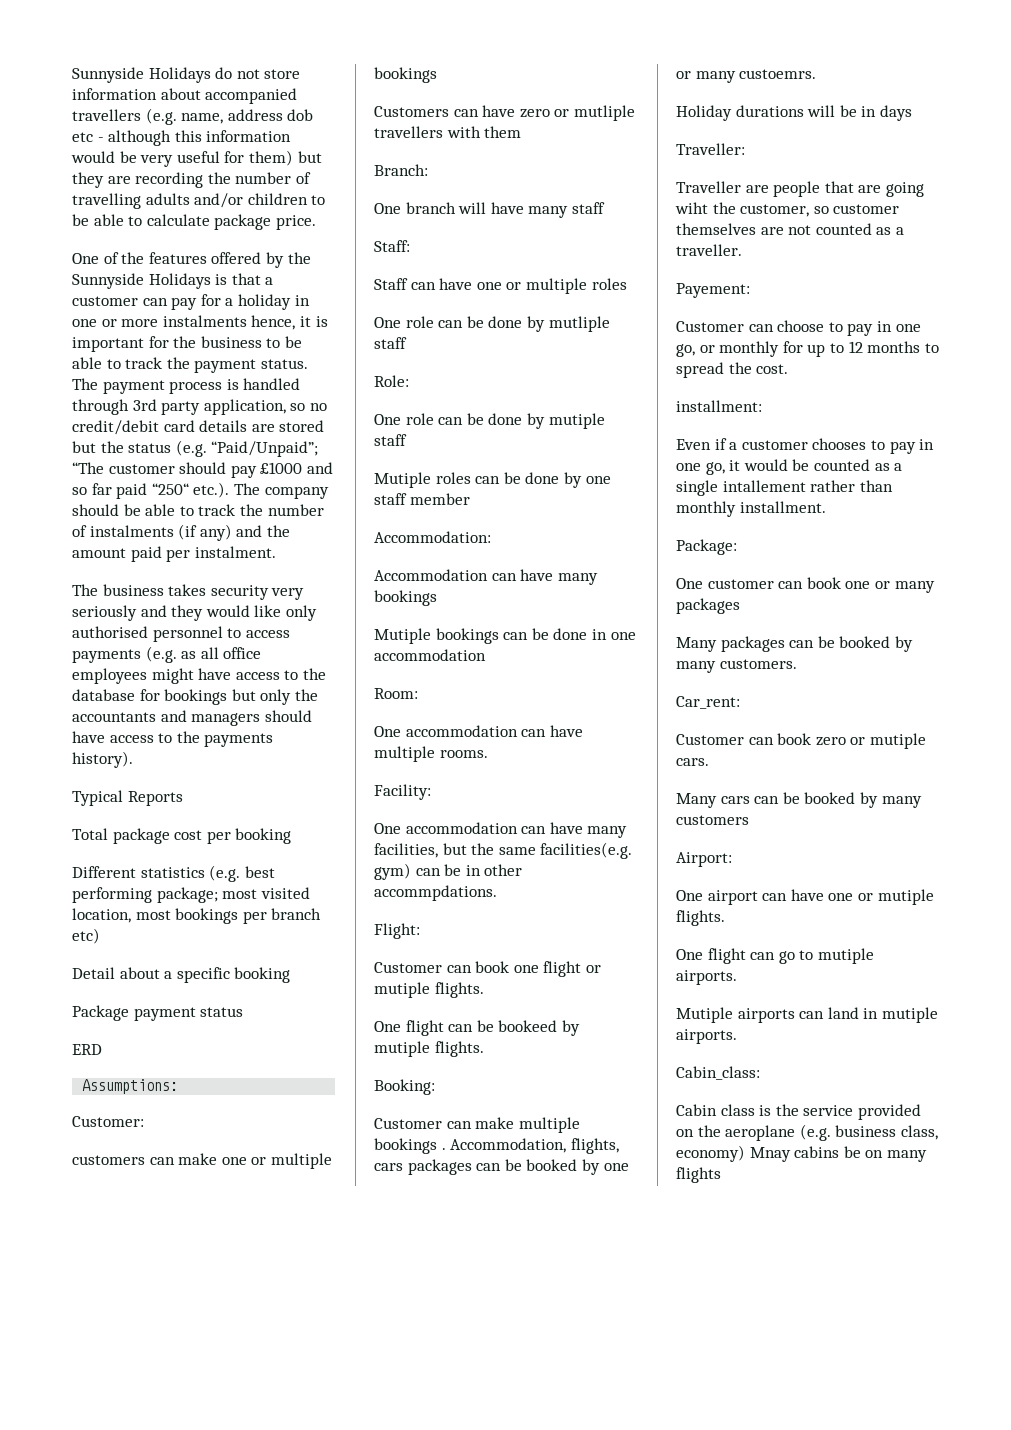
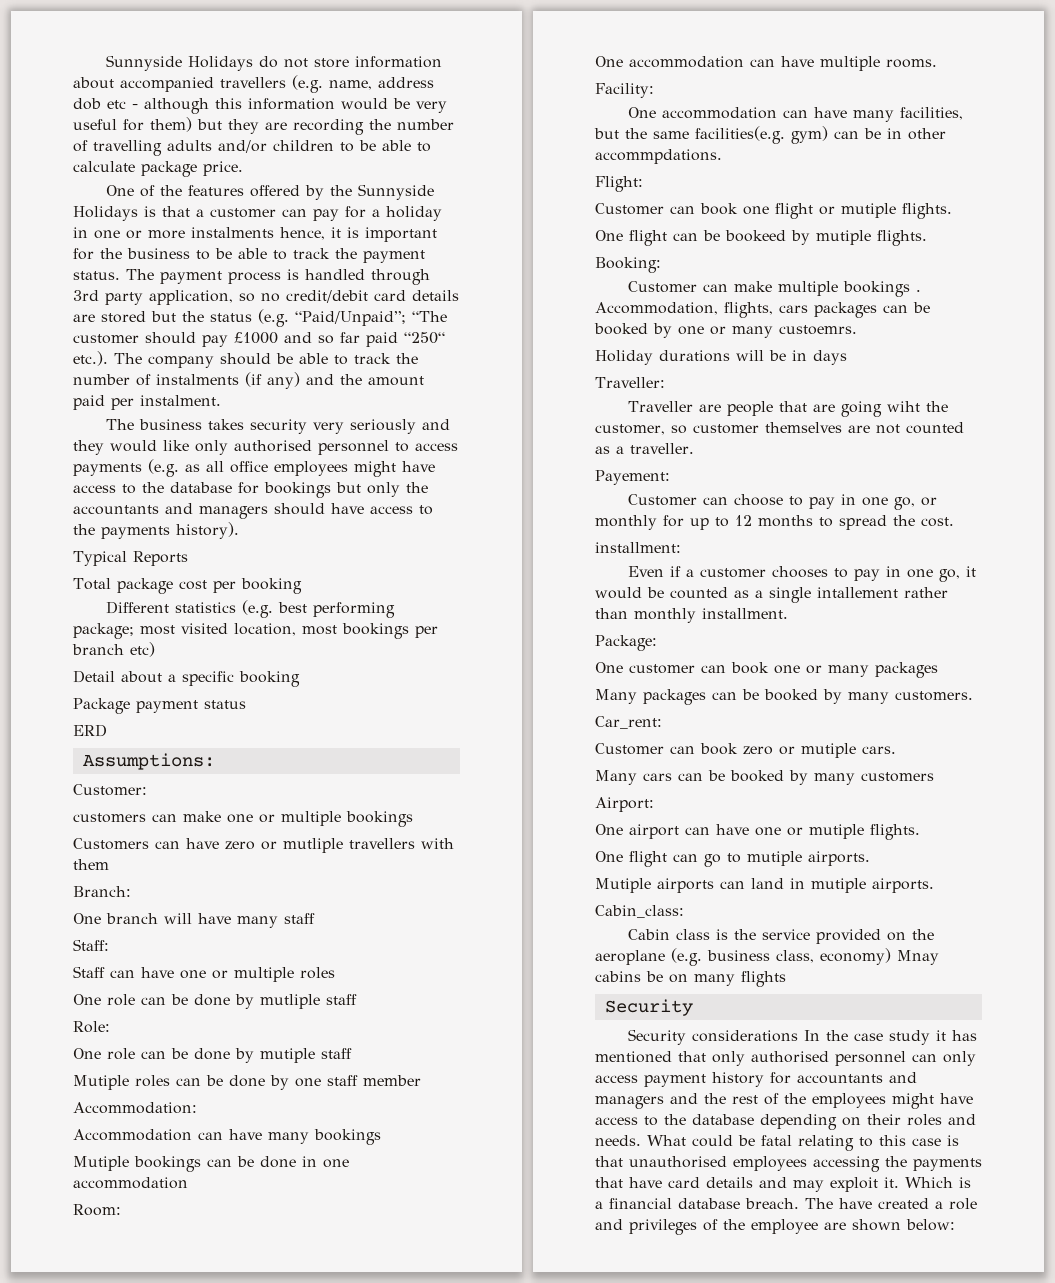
  Cabin class is the service provided on the aeroplane (e.g. business class, economy) Mnay cabins be on many flights
+ Security
+ Security considerations In the case study it has mentioned that only authorised personnel can only access payment history for accountants and managers and the rest of the employees might have access to the database depending on their roles and needs. What could be fatal relating to this case is that unauthorised employees accessing the payments that have card details and may exploit it. Which is a financial database breach. The have created a role and privileges of the employee are shown below:

